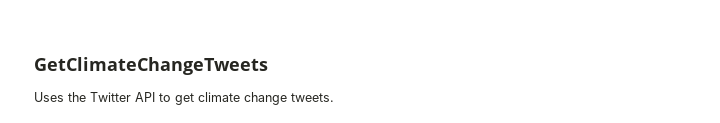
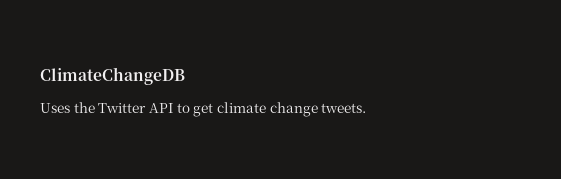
- GetClimateChangeTweets
+ ClimateChangeDB

